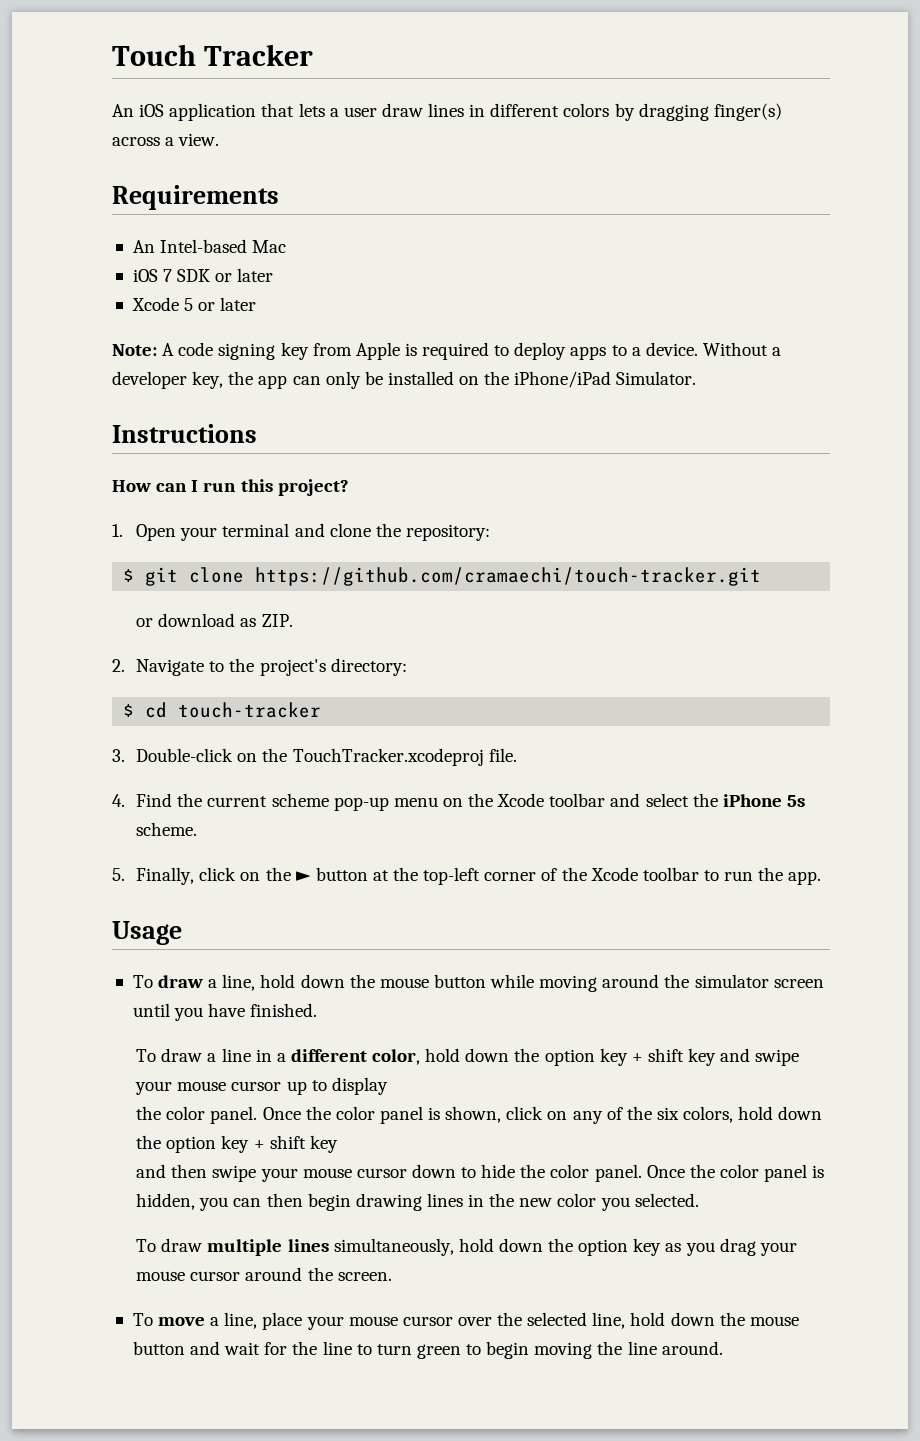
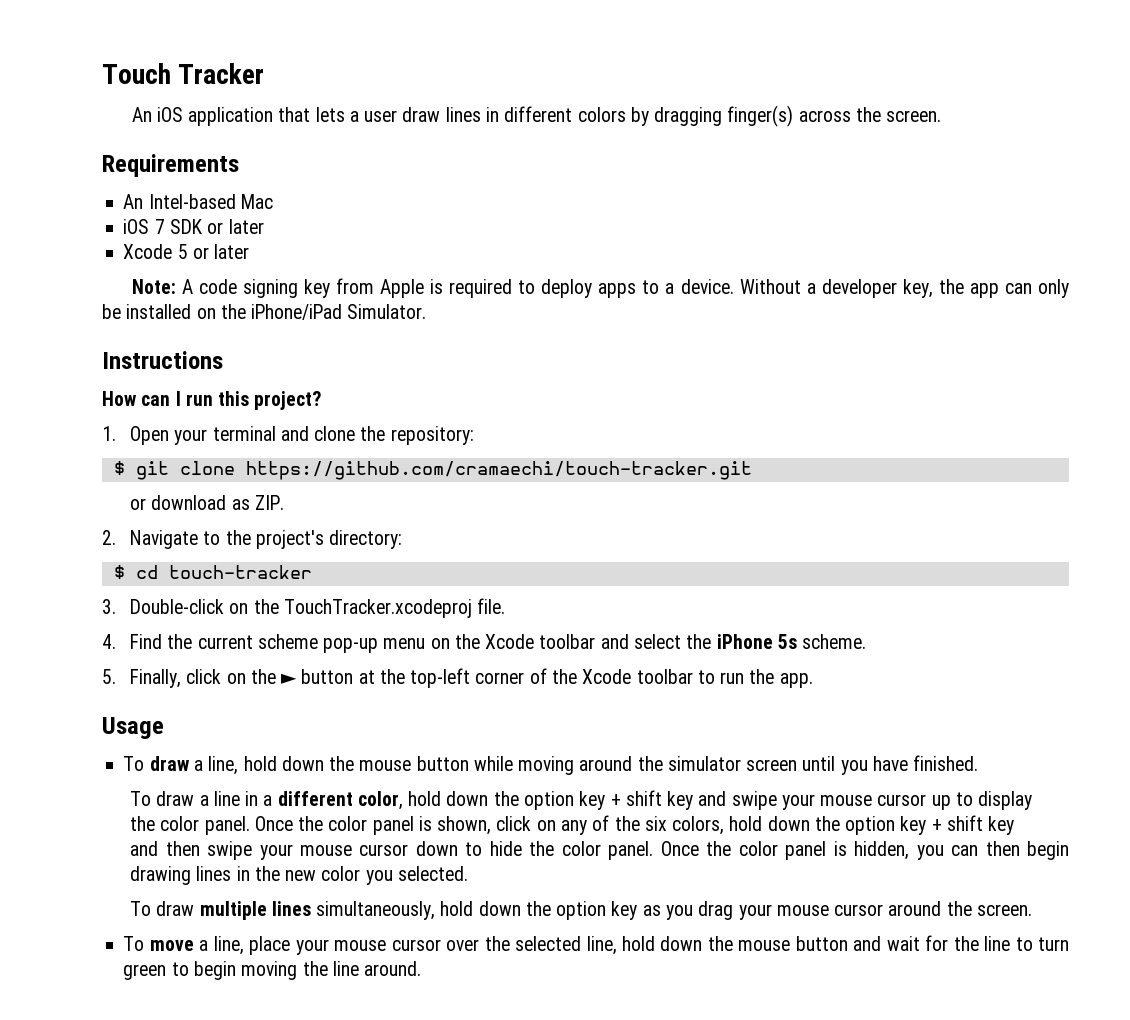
- An iOS application that lets a user draw lines in different colors by dragging finger(s) across a view.
+ An iOS application that lets a user draw lines in different colors by dragging finger(s) across the screen.

